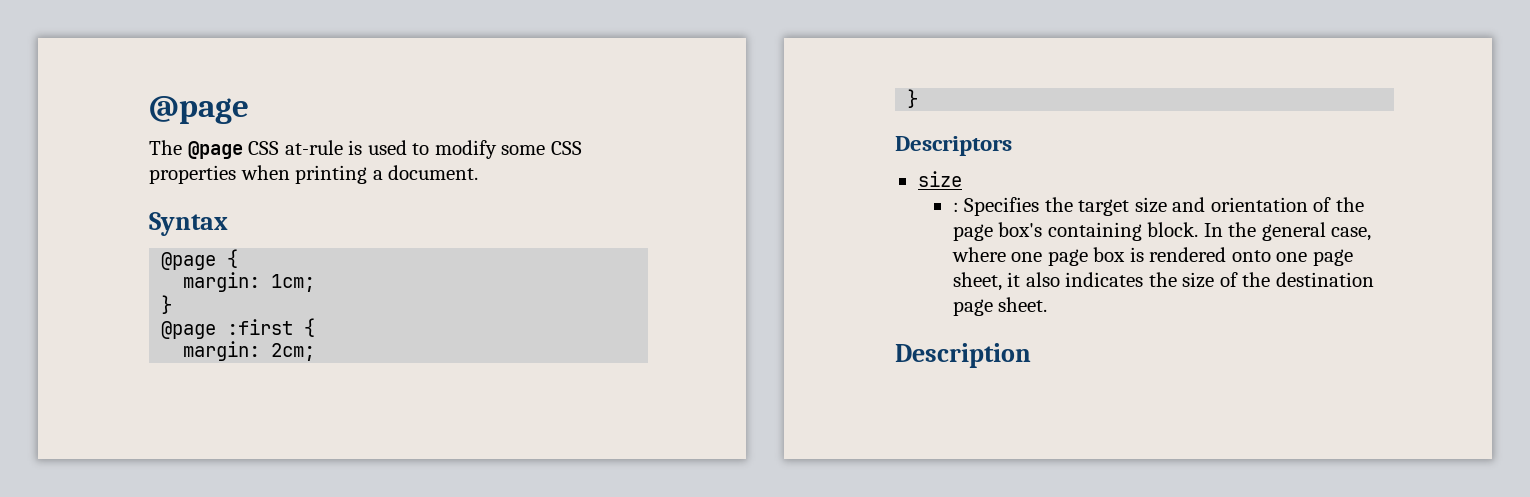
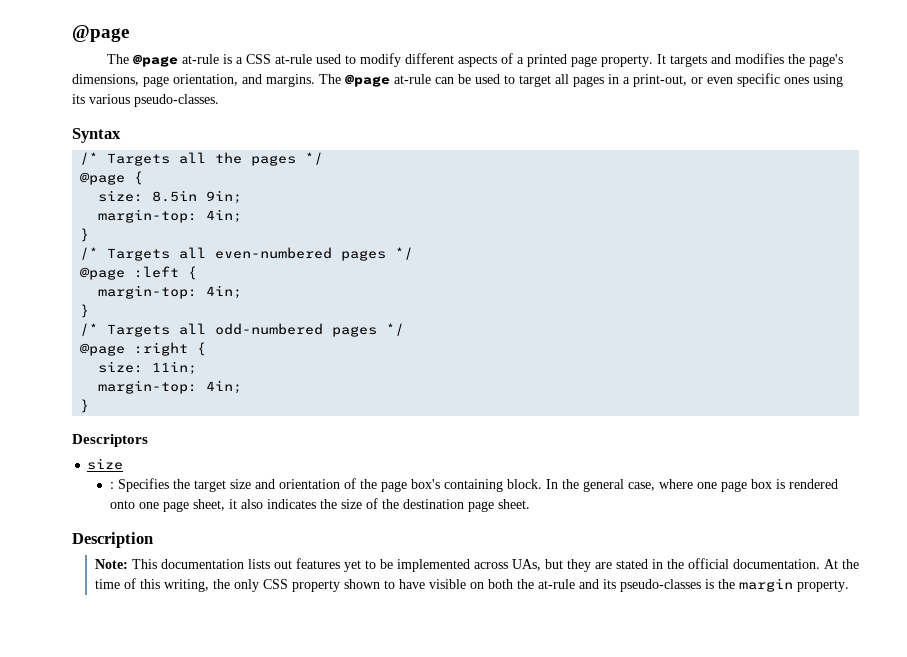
- The @page CSS at-rule is used to modify some CSS properties when printing a document.
+ The @page at-rule is a CSS at-rule used to modify different aspects of a printed page property. It targets and modifies the page's dimensions, page orientation, and margins. The @page at-rule can be used to target all pages in a print-out, or even specific ones using its various pseudo-classes.
  Syntax
+ /* Targets all the pages */
  @page {
- margin: 1cm;
+ size: 8.5in 9in;
+ margin-top: 4in;
  }
- @page :first {
- margin: 2cm;
+ /* Targets all even-numbered pages */
+ @page :left {
+ margin-top: 4in;
+ }
+ /* Targets all odd-numbered pages */
+ @page :right {
+ size: 11in;
+ margin-top: 4in;
+ Note: This documentation lists out features yet to be implemented across UAs, but they are stated in the official documentation. At the time of this writing, the only CSS property shown to have visible on both the at-rule and its pseudo-classes is the margin property.

